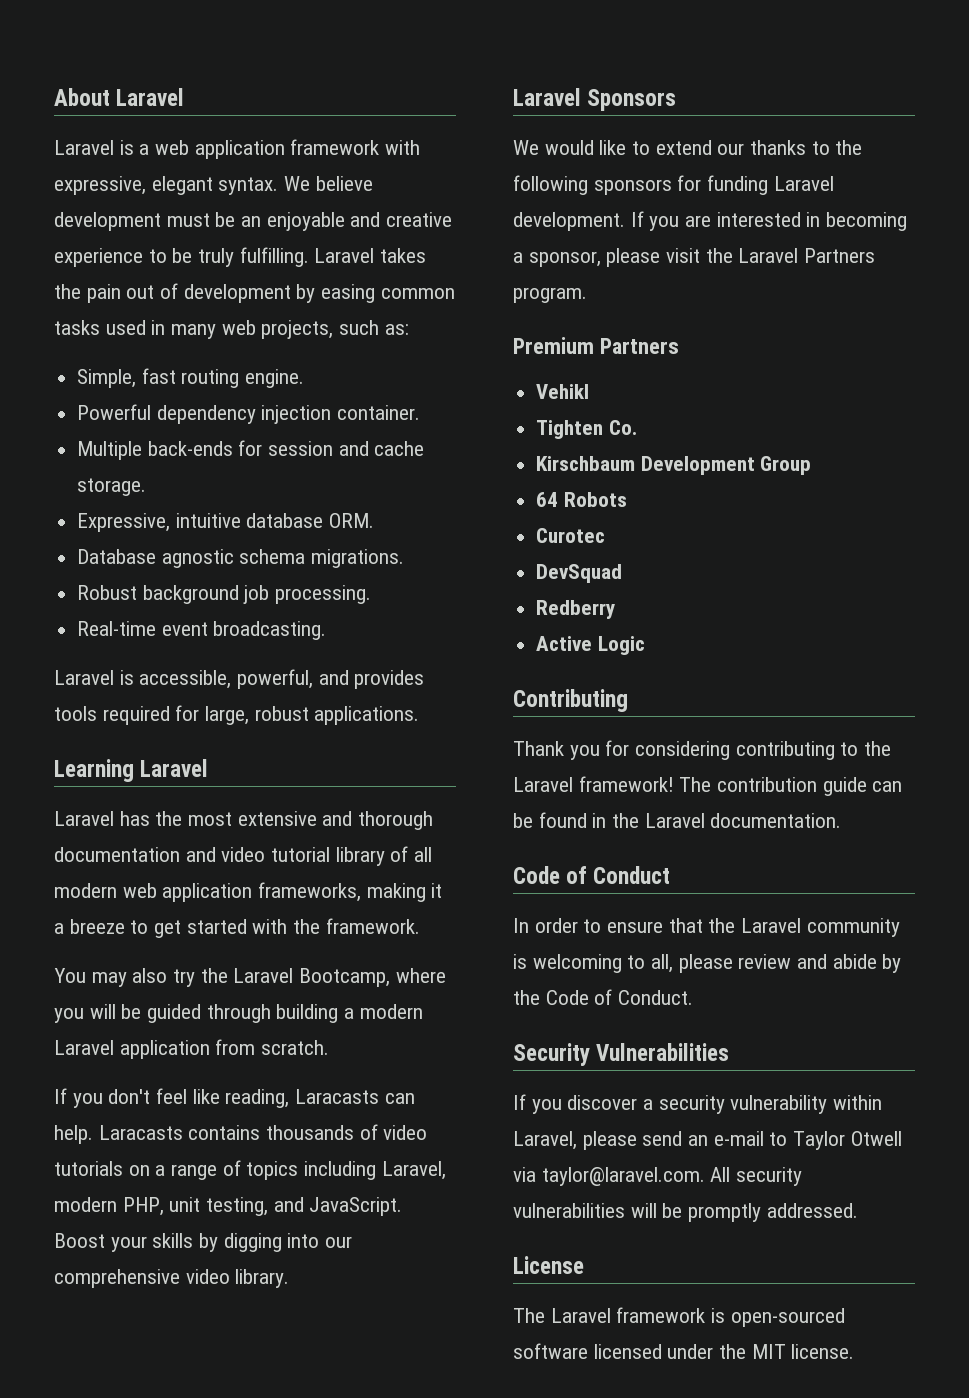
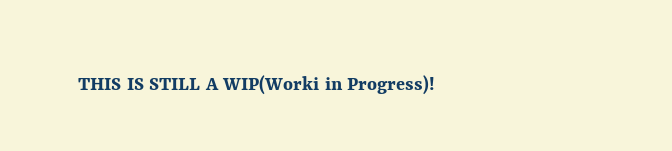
- About Laravel
- Laravel is a web application framework with expressive, elegant syntax. We believe development must be an enjoyable and creative experience to be truly fulfilling. Laravel takes the pain out of development by easing common tasks used in many web projects, such as:
- Simple, fast routing engine.
- Powerful dependency injection container.
- Multiple back-ends for session and cache storage.
- Expressive, intuitive database ORM.
- Database agnostic schema migrations.
- Robust background job processing.
- Real-time event broadcasting.
- Laravel is accessible, powerful, and provides tools required for large, robust applications.
- Learning Laravel
- Laravel has the most extensive and thorough documentation and video tutorial library of all modern web application frameworks, making it a breeze to get started with the framework.
- You may also try the Laravel Bootcamp, where you will be guided through building a modern Laravel application from scratch.
- If you don't feel like reading, Laracasts can help. Laracasts contains thousands of video tutorials on a range of topics including Laravel, modern PHP, unit testing, and JavaScript. Boost your skills by digging into our comprehensive video library.
- Laravel Sponsors
- We would like to extend our thanks to the following sponsors for funding Laravel development. If you are interested in becoming a sponsor, please visit the Laravel Partners program.
- Premium Partners
- Vehikl
- Tighten Co.
- Kirschbaum Development Group
- 64 Robots
- Curotec
- DevSquad
- Redberry
- Active Logic
- Contributing
- Thank you for considering contributing to the Laravel framework! The contribution guide can be found in the Laravel documentation.
- Code of Conduct
- In order to ensure that the Laravel community is welcoming to all, please review and abide by the Code of Conduct.
- Security Vulnerabilities
- If you discover a security vulnerability within Laravel, please send an e-mail to Taylor Otwell via taylor@laravel.com. All security vulnerabilities will be promptly addressed.
- License
- The Laravel framework is open-sourced software licensed under the MIT license.
+ THIS IS STILL A WIP(Worki in Progress)!

